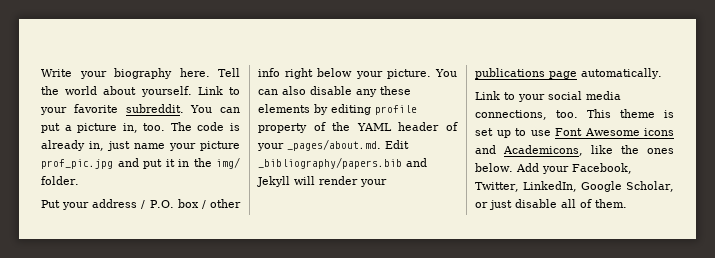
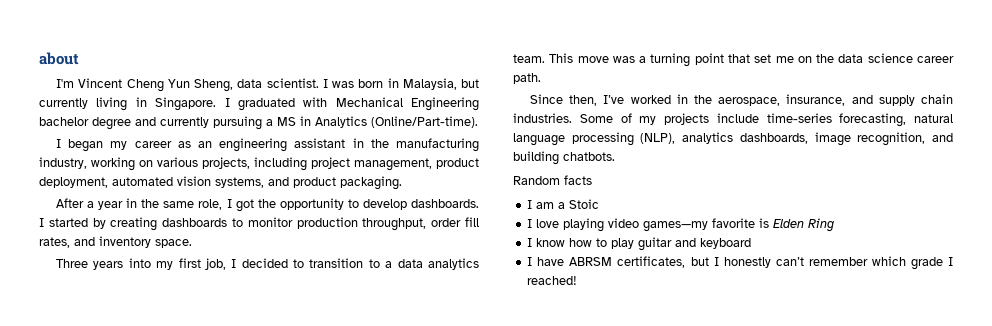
- Write your biography here. Tell the world about yourself. Link to your favorite subreddit. You can put a picture in, too. The code is already in, just name your picture prof_pic.jpg and put it in the img/ folder.
- Put your address / P.O. box / other info right below your picture. You can also disable any these elements by editing profile property of the YAML header of your _pages/about.md. Edit _bibliography/papers.bib and Jekyll will render your publications page automatically.
- Link to your social media connections, too. This theme is set up to use Font Awesome icons and Academicons, like the ones below. Add your Facebook, Twitter, LinkedIn, Google Scholar, or just disable all of them.
+ about
+ I'm Vincent Cheng Yun Sheng, data scientist. I was born in Malaysia, but currently living in Singapore. I graduated with Mechanical Engineering bachelor degree and currently pursuing a MS in Analytics (Online/Part-time).
+ I began my career as an engineering assistant in the manufacturing industry, working on various projects, including project management, product deployment, automated vision systems, and product packaging.
+ After a year in the same role, I got the opportunity to develop dashboards. I started by creating dashboards to monitor production throughput, order fill rates, and inventory space.
+ Three years into my first job, I decided to transition to a data analytics team. This move was a turning point that set me on the data science career path.
+ Since then, I’ve worked in the aerospace, insurance, and supply chain industries. Some of my projects include time-series forecasting, natural language processing (NLP), analytics dashboards, image recognition, and building chatbots.
+ Random facts
+ I am a Stoic
+ I love playing video games—my favorite is Elden Ring
+ I know how to play guitar and keyboard
+ I have ABRSM certificates, but I honestly can’t remember which grade I reached!

